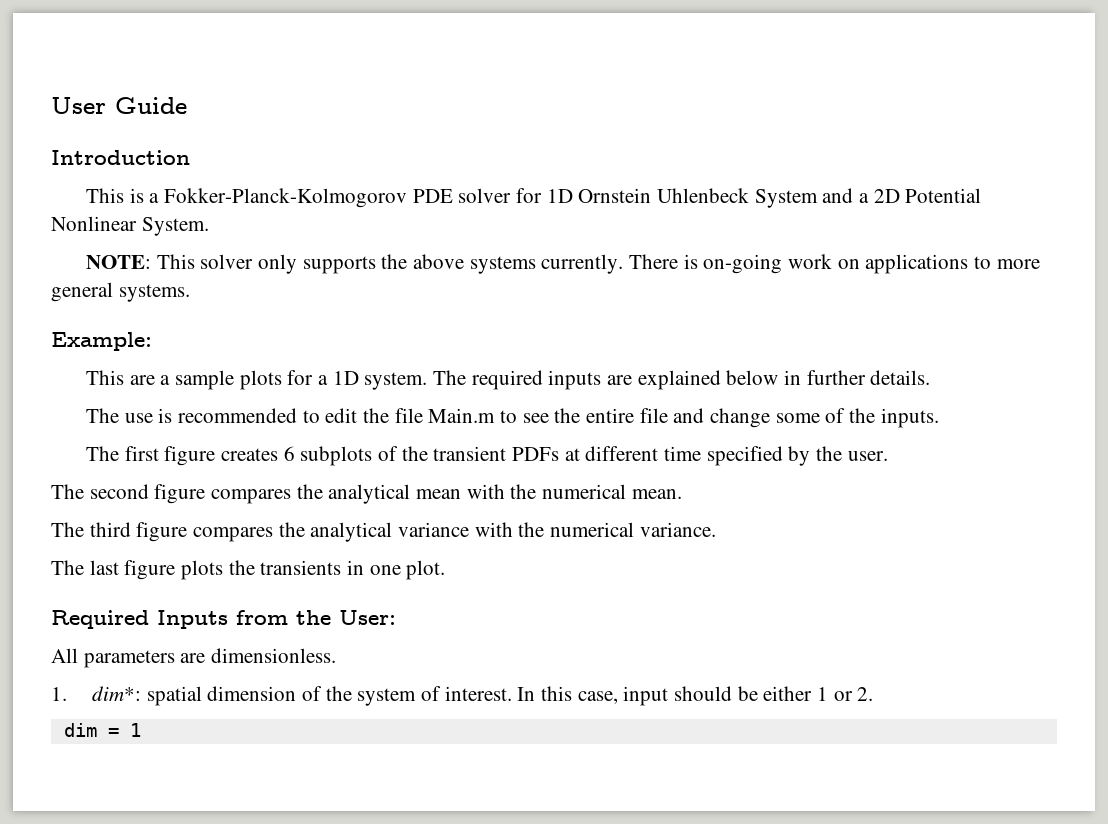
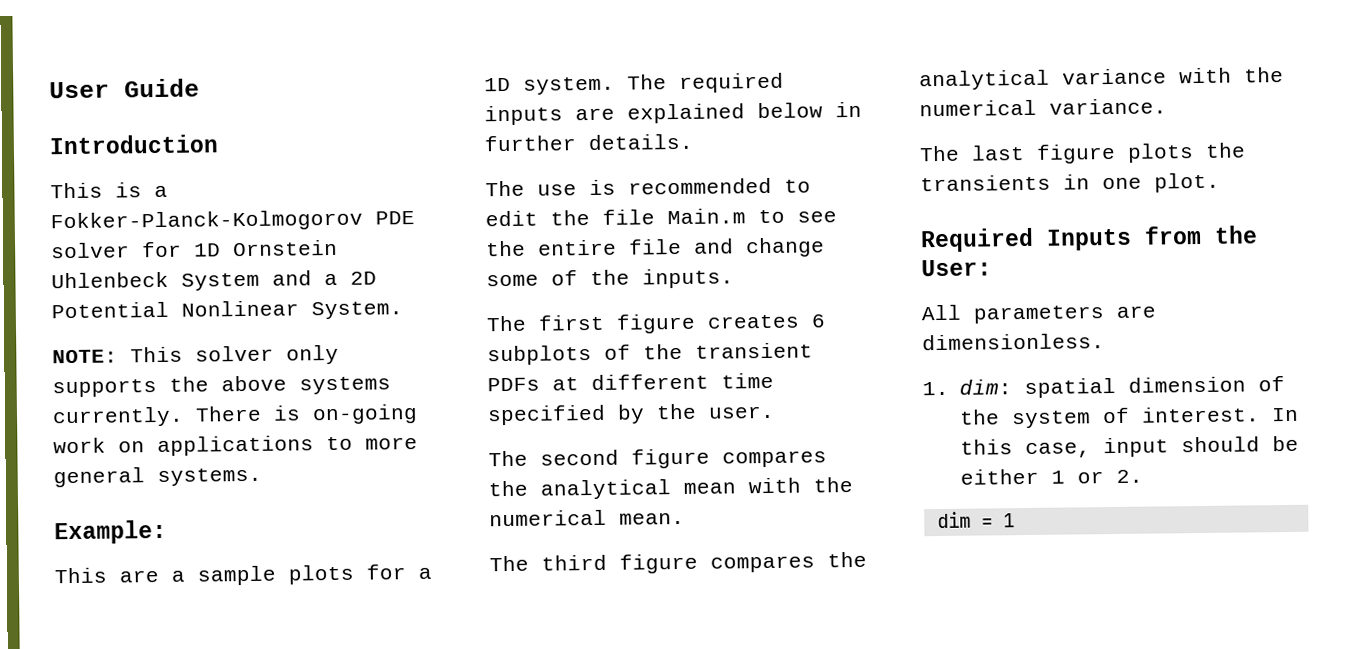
- 1. dim*: spatial dimension of the system of interest.
+ 1. dim: spatial dimension of the system of interest.

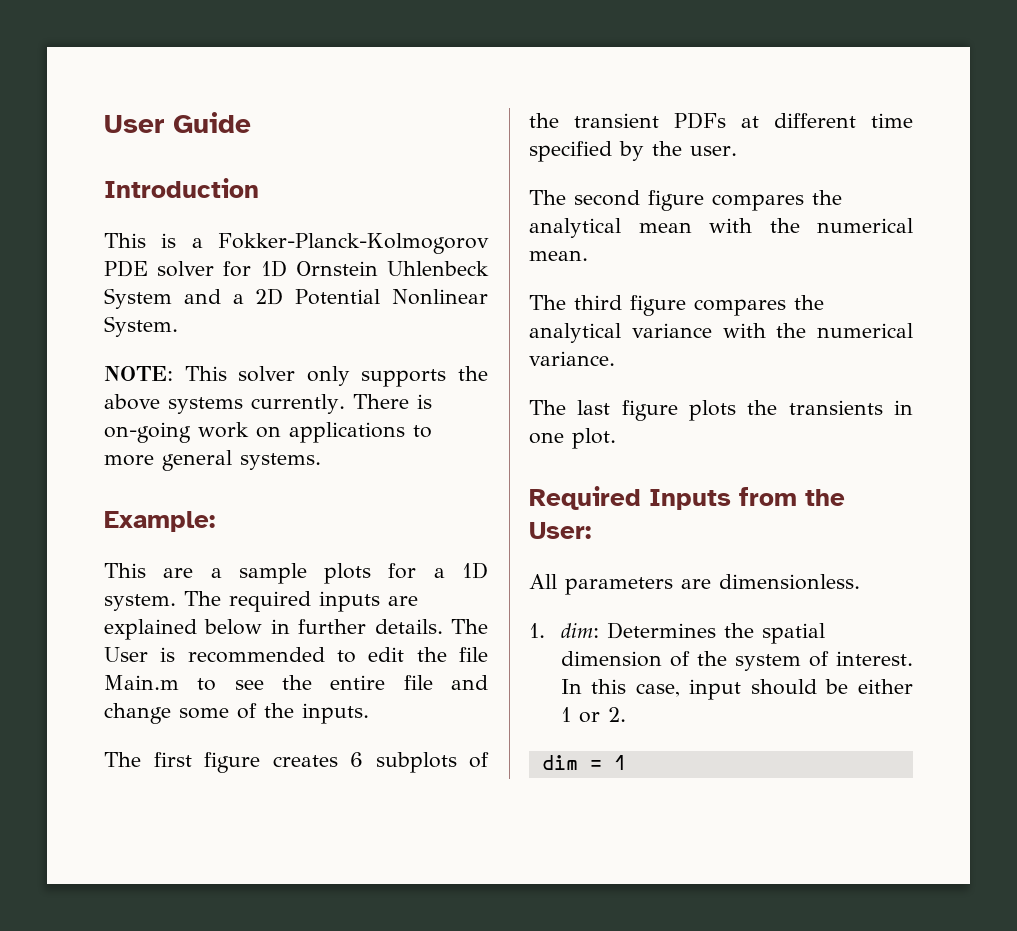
- The required inputs are explained below in further details.
- The use is recommended to edit the file Main.m to see the entire file and change some of the inputs.
+ The required inputs are explained below in further details. The User is recommended to edit the file Main.m to see the entire file and change some of the inputs.
- 1. dim: spatial dimension of the system of interest.
+ 1. dim: Determines the spatial dimension of the system of interest.

